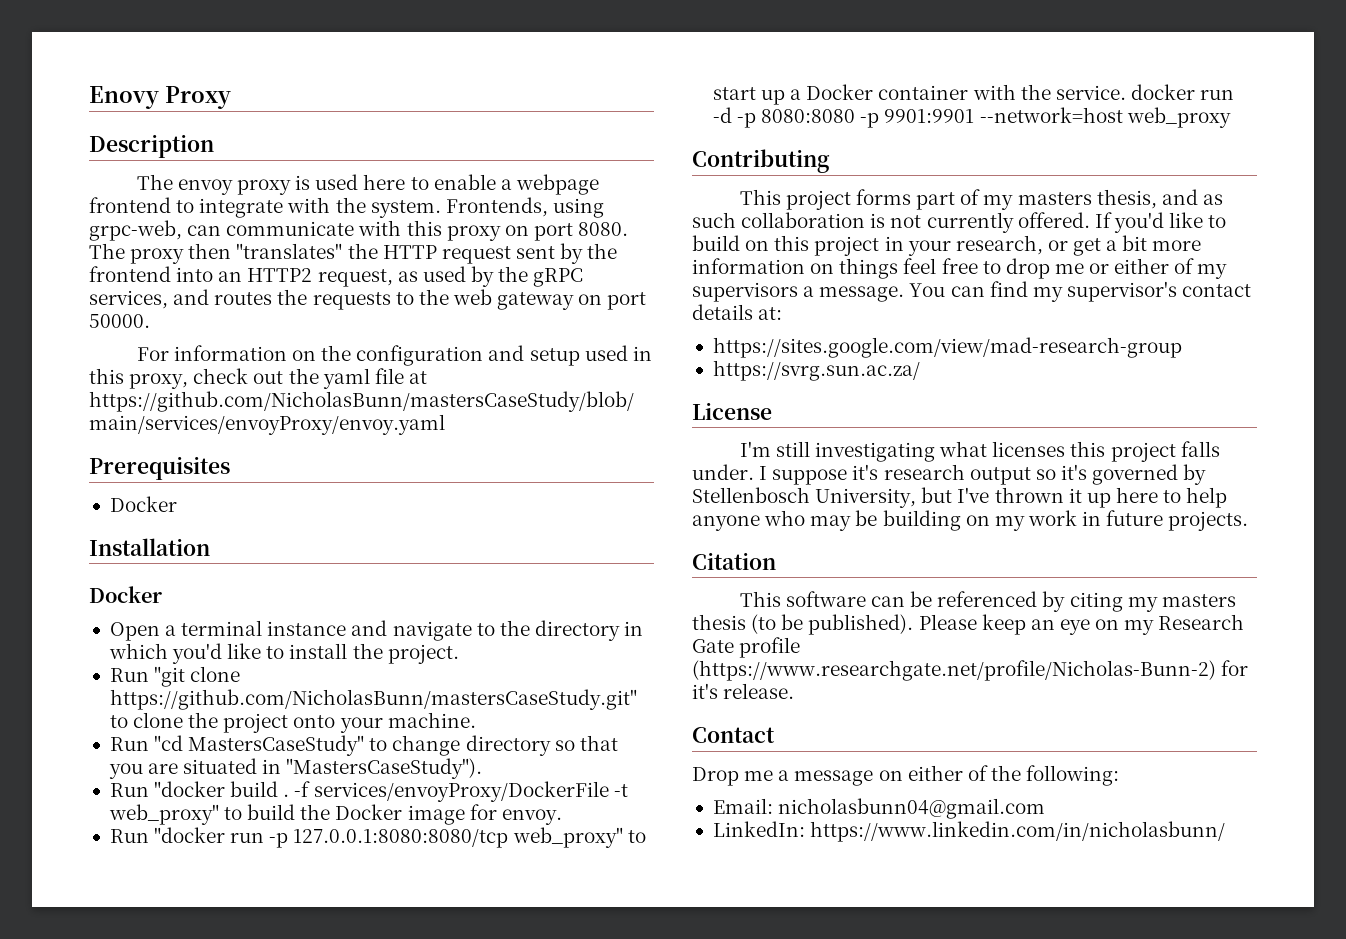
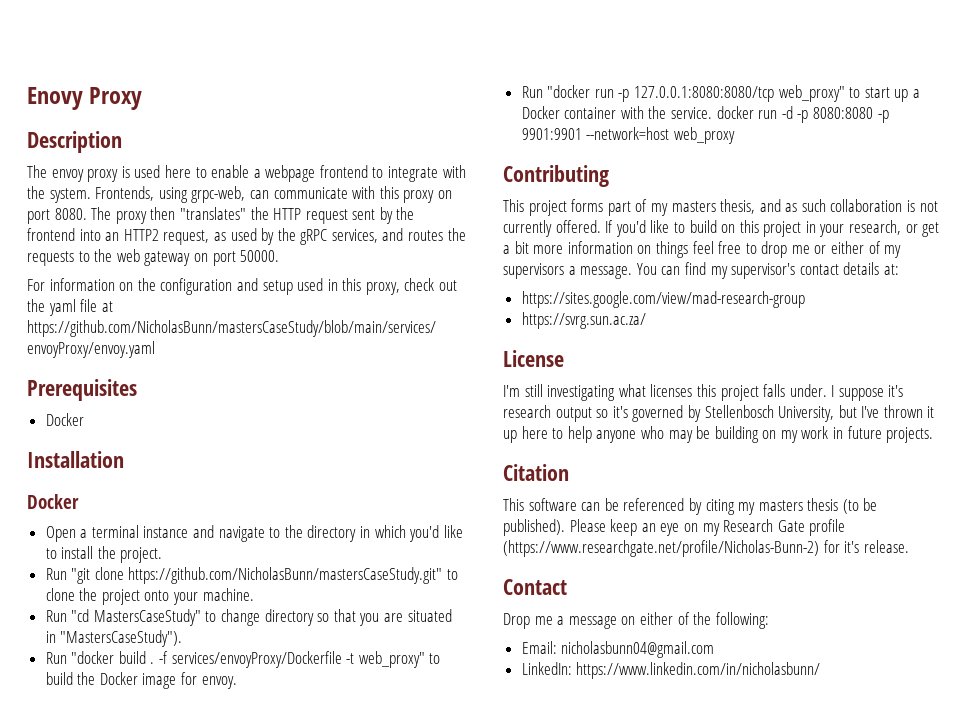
- -f services/envoyProxy/DockerFile -t web_proxy" to build the Docker image for envoy.
+ -f services/envoyProxy/Dockerfile -t web_proxy" to build the Docker image for envoy.

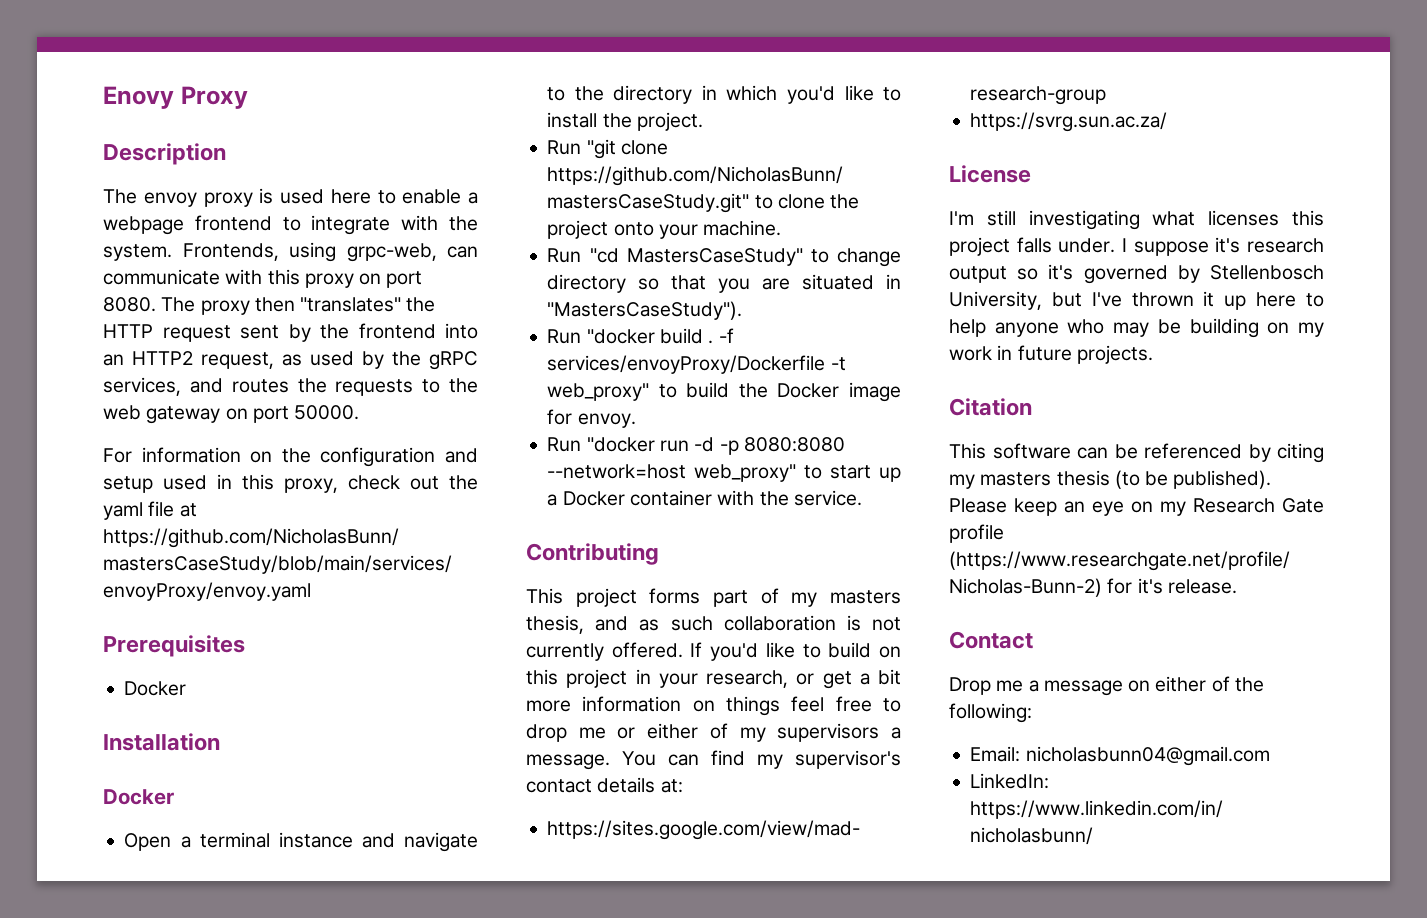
- Run "docker run -p 127.0.0.1:8080:8080/tcp web_proxy" to start up a Docker container with the service. docker run -d -p 8080:8080 -p 9901:9901 --network=host web_proxy
+ Run "docker run -d -p 8080:8080 --network=host web_proxy" to start up a Docker container with the service.

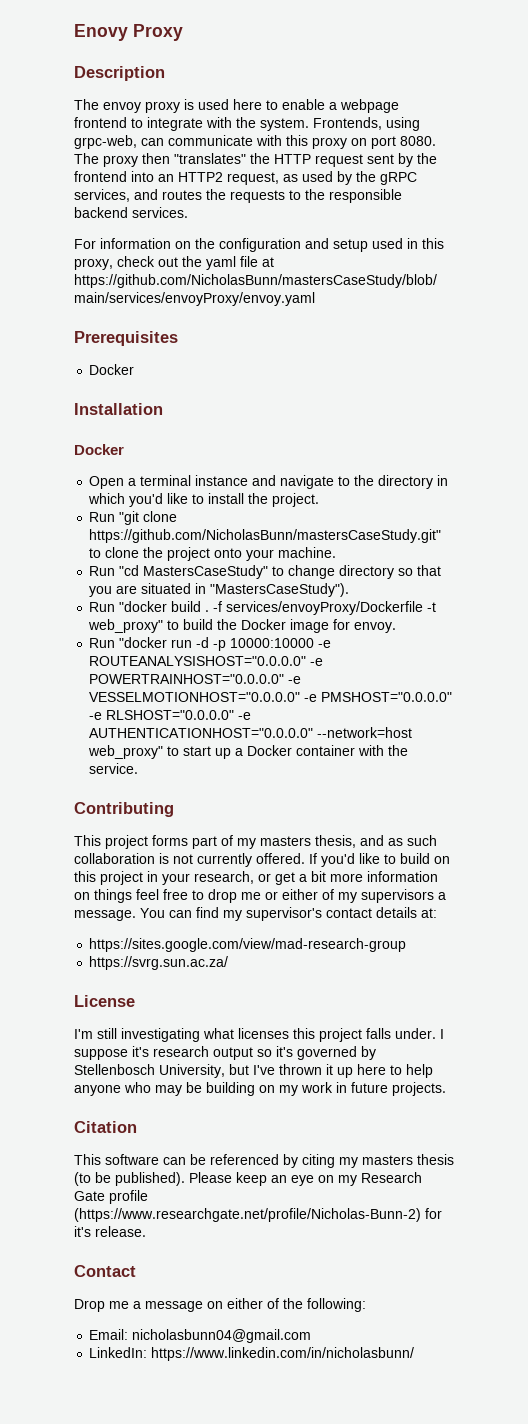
- The proxy then "translates" the HTTP request sent by the frontend into an HTTP2 request, as used by the gRPC services, and routes the requests to the web gateway on port 50000.
+ The proxy then "translates" the HTTP request sent by the frontend into an HTTP2 request, as used by the gRPC services, and routes the requests to the responsible backend services.
- Run "docker run -d -p 8080:8080 --network=host web_proxy" to start up a Docker container with the service.
+ Run "docker run -d -p 10000:10000 -e ROUTEANALYSISHOST="0.0.0.0" -e POWERTRAINHOST="0.0.0.0" -e VESSELMOTIONHOST="0.0.0.0" -e PMSHOST="0.0.0.0" -e RLSHOST="0.0.0.0" -e AUTHENTICATIONHOST="0.0.0.0" --network=host web_proxy" to start up a Docker container with the service.

